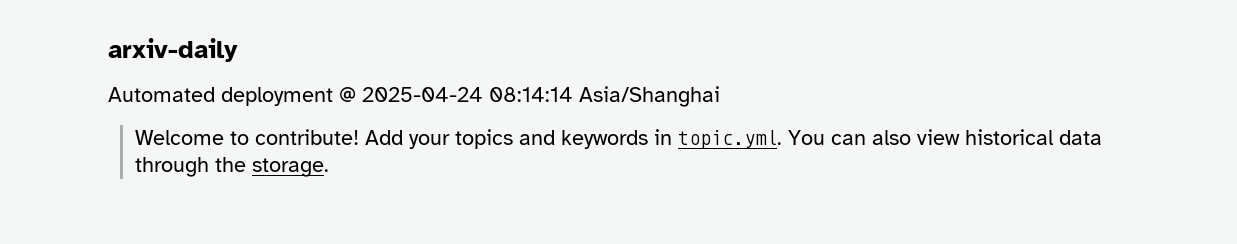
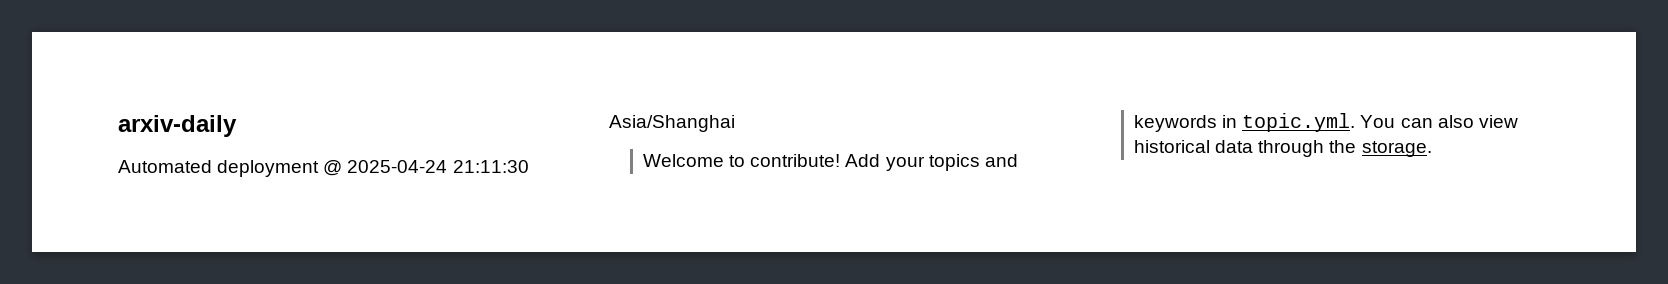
- Automated deployment @ 2025-04-24 08:14:14 Asia/Shanghai
+ Automated deployment @ 2025-04-24 21:11:30 Asia/Shanghai

